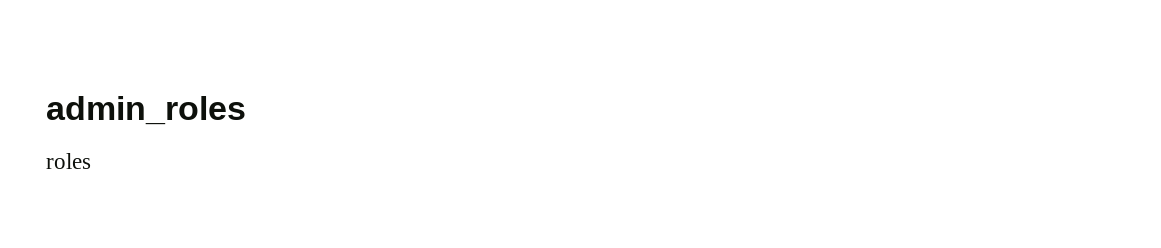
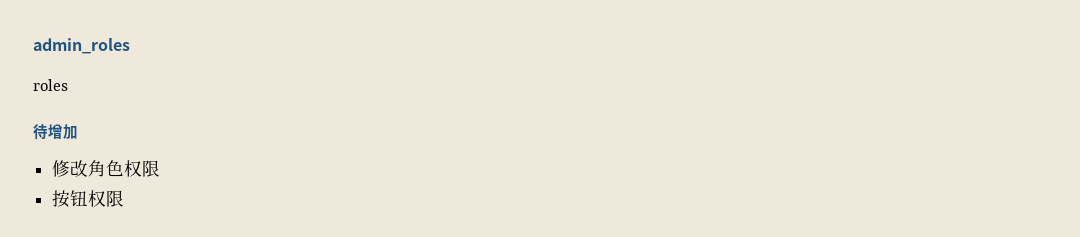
+ 待增加
+ 修改角色权限
+ 按钮权限

